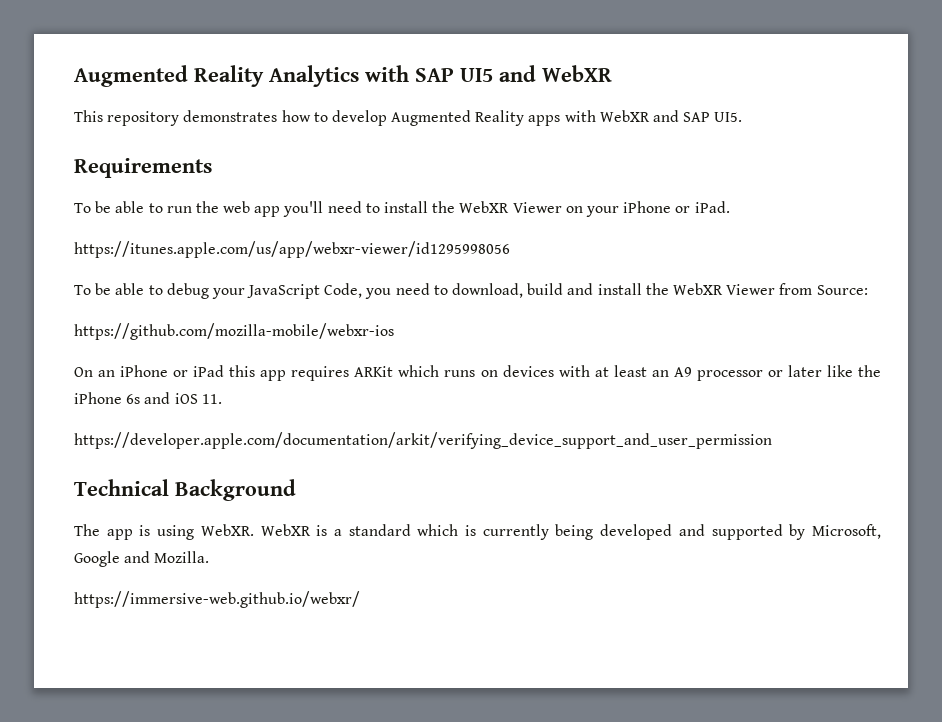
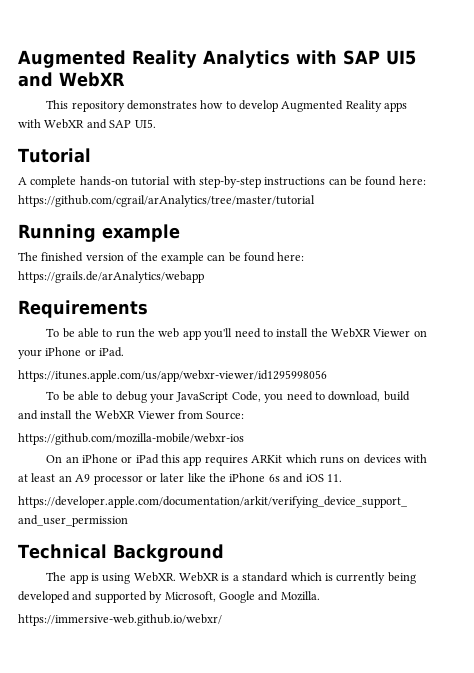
+ Tutorial
+ A complete hands-on tutorial with step-by-step instructions can be found here: https://github.com/cgrail/arAnalytics/tree/master/tutorial
+ Running example
+ The finished version of the example can be found here: https://grails.de/arAnalytics/webapp

